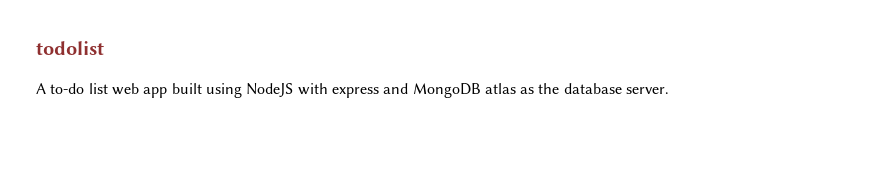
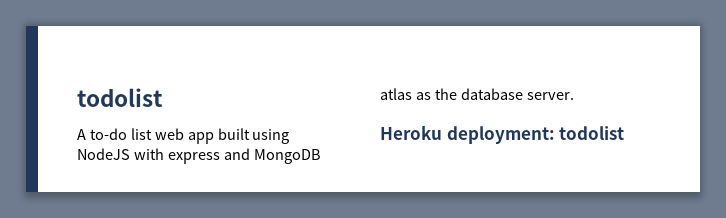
+ Heroku deployment: todolist

